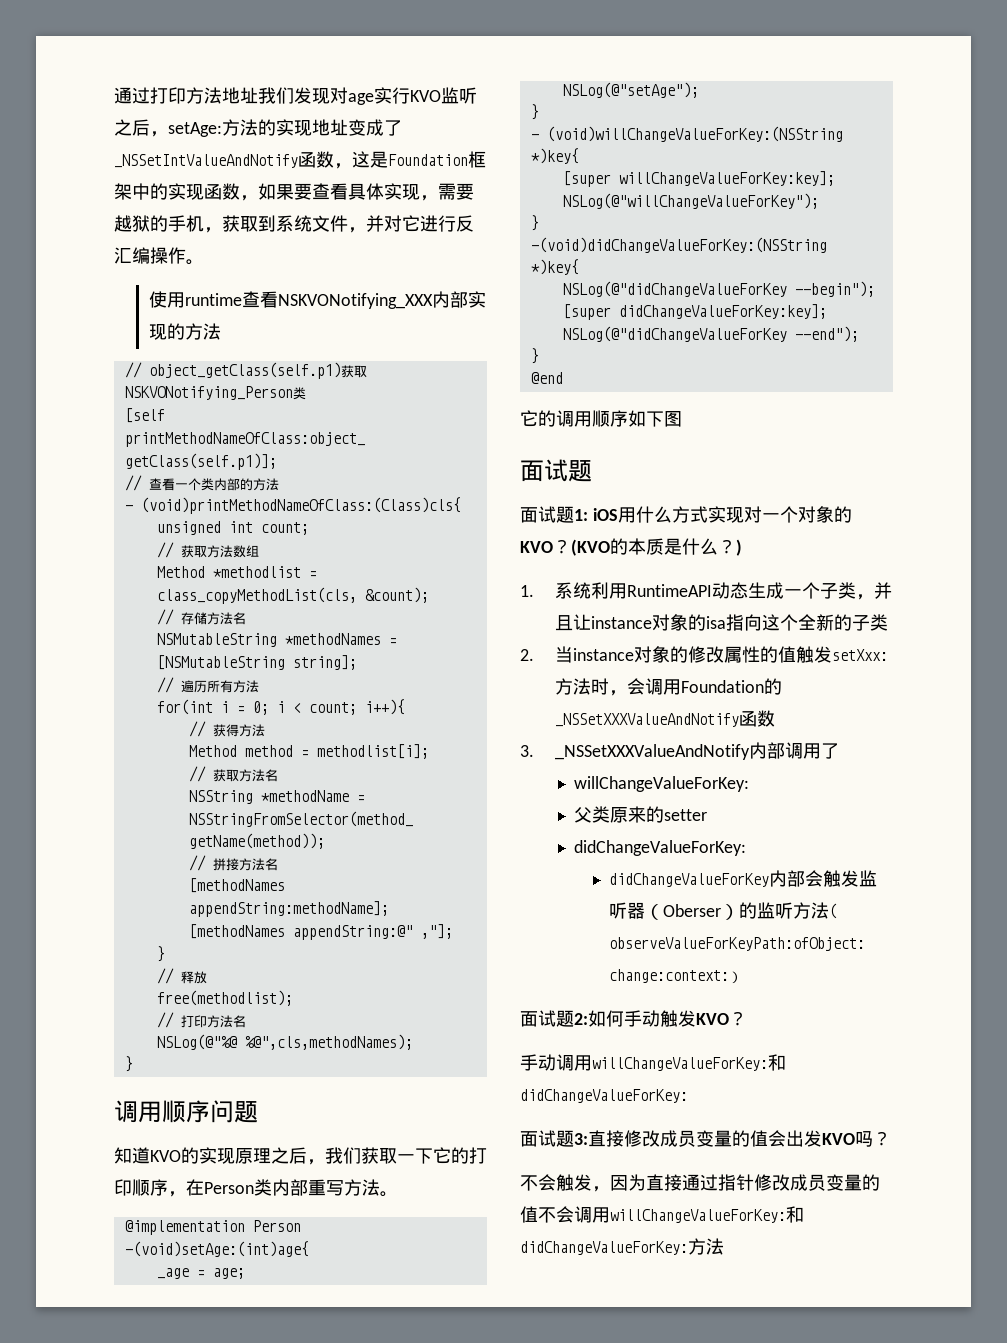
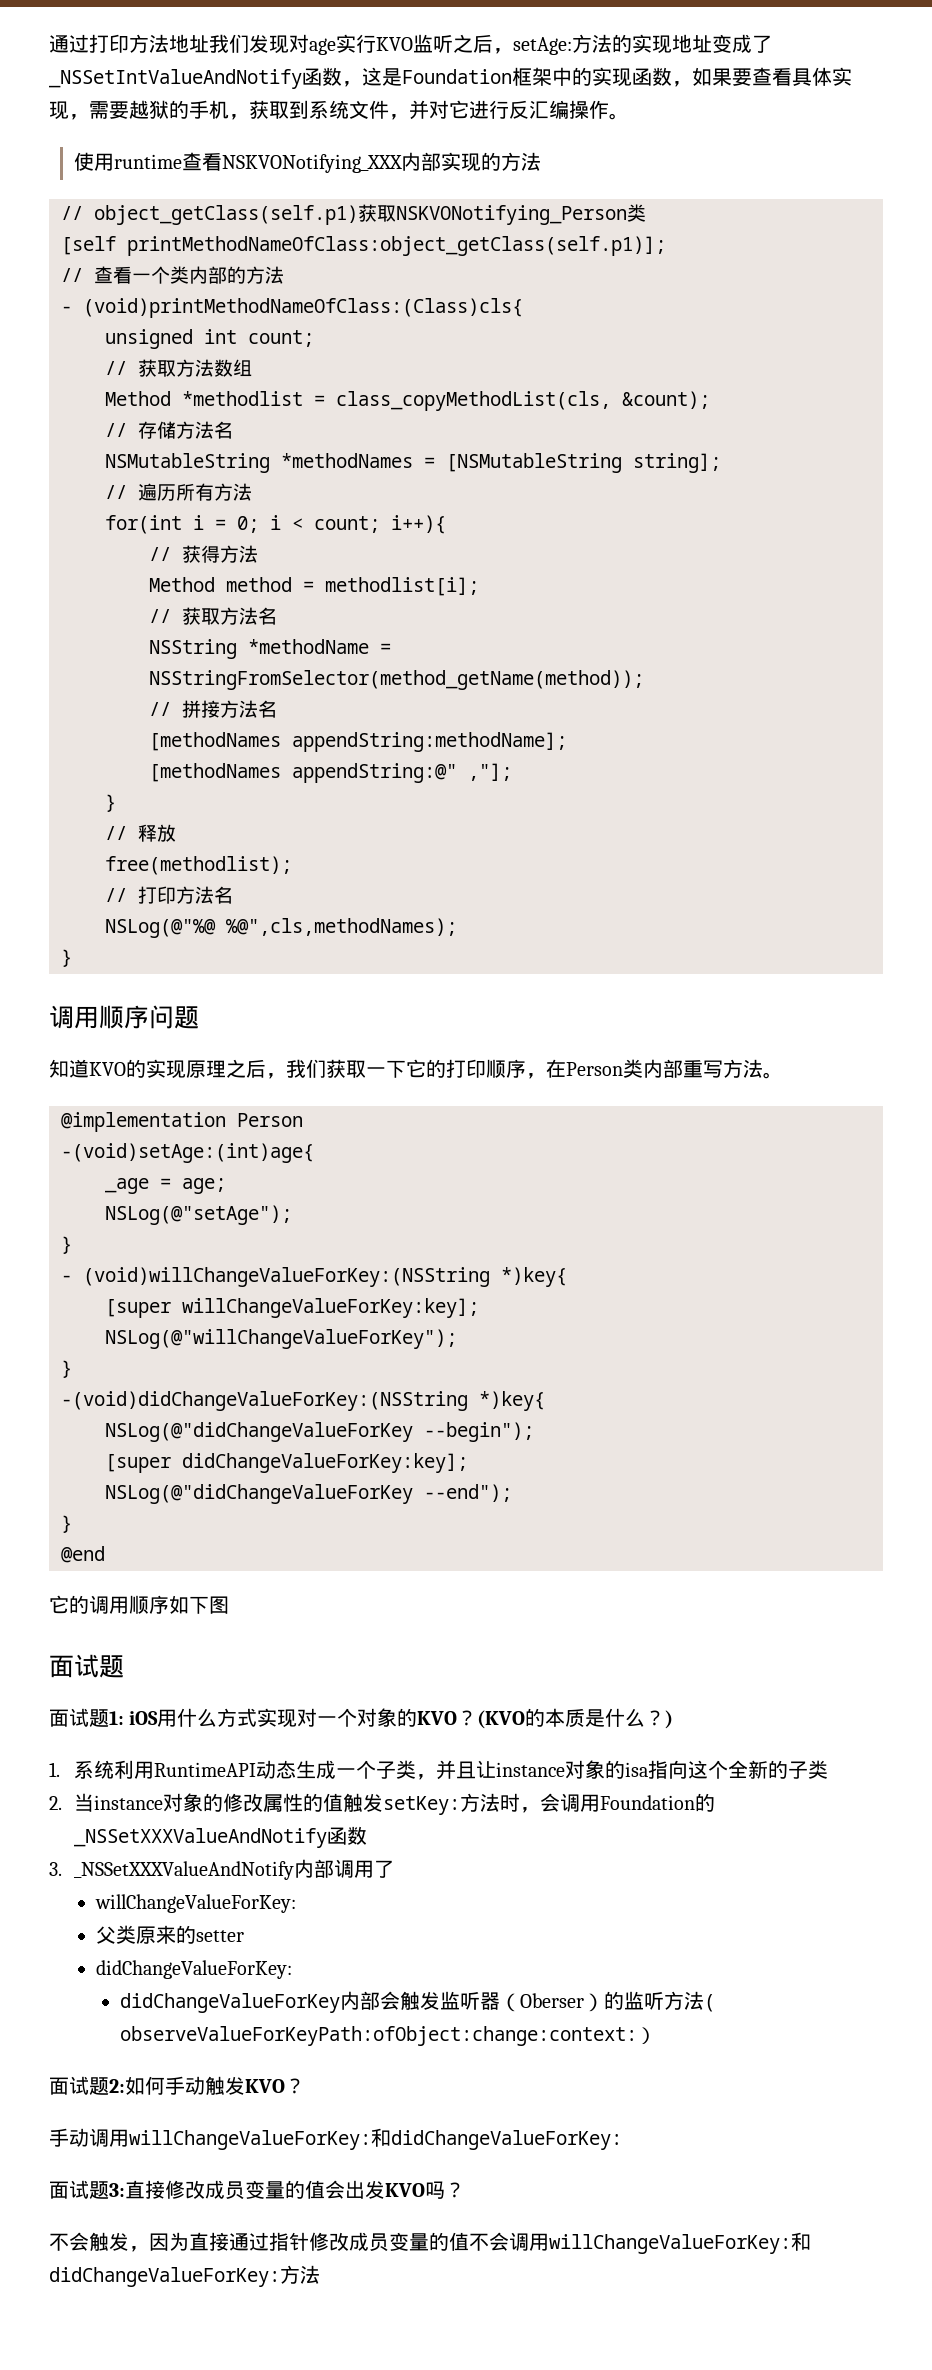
- 2.当instance对象的修改属性的值触发setXxx:方法时，会调用Foundation的_NSSetXXXValueAndNotify函数
+ 2.当instance对象的修改属性的值触发setKey:方法时，会调用Foundation的_NSSetXXXValueAndNotify函数

